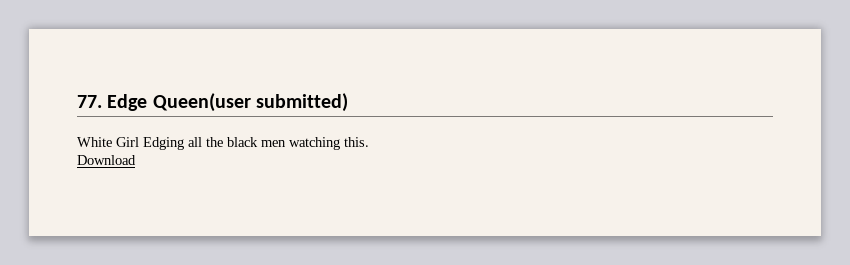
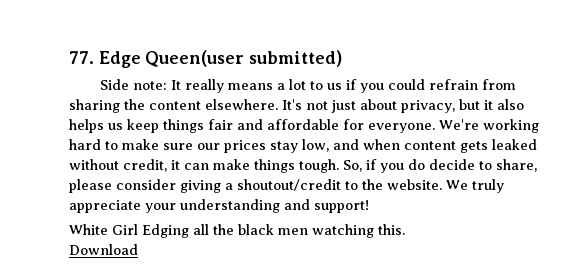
+ Side note: It really means a lot to us if you could refrain from sharing the content elsewhere. It's not just about privacy, but it also helps us keep things fair and affordable for everyone. We're working hard to make sure our prices stay low, and when content gets leaked without credit, it can make things tough. So, if you do decide to share, please consider giving a shoutout/credit to the website. We truly appreciate your understanding and support!

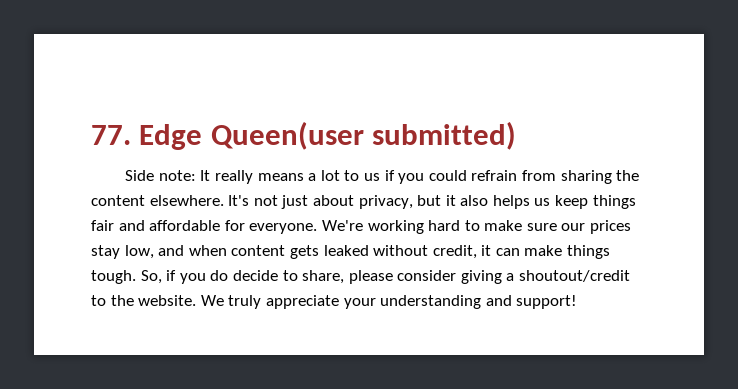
- White Girl Edging all the black men watching this.
- Download

